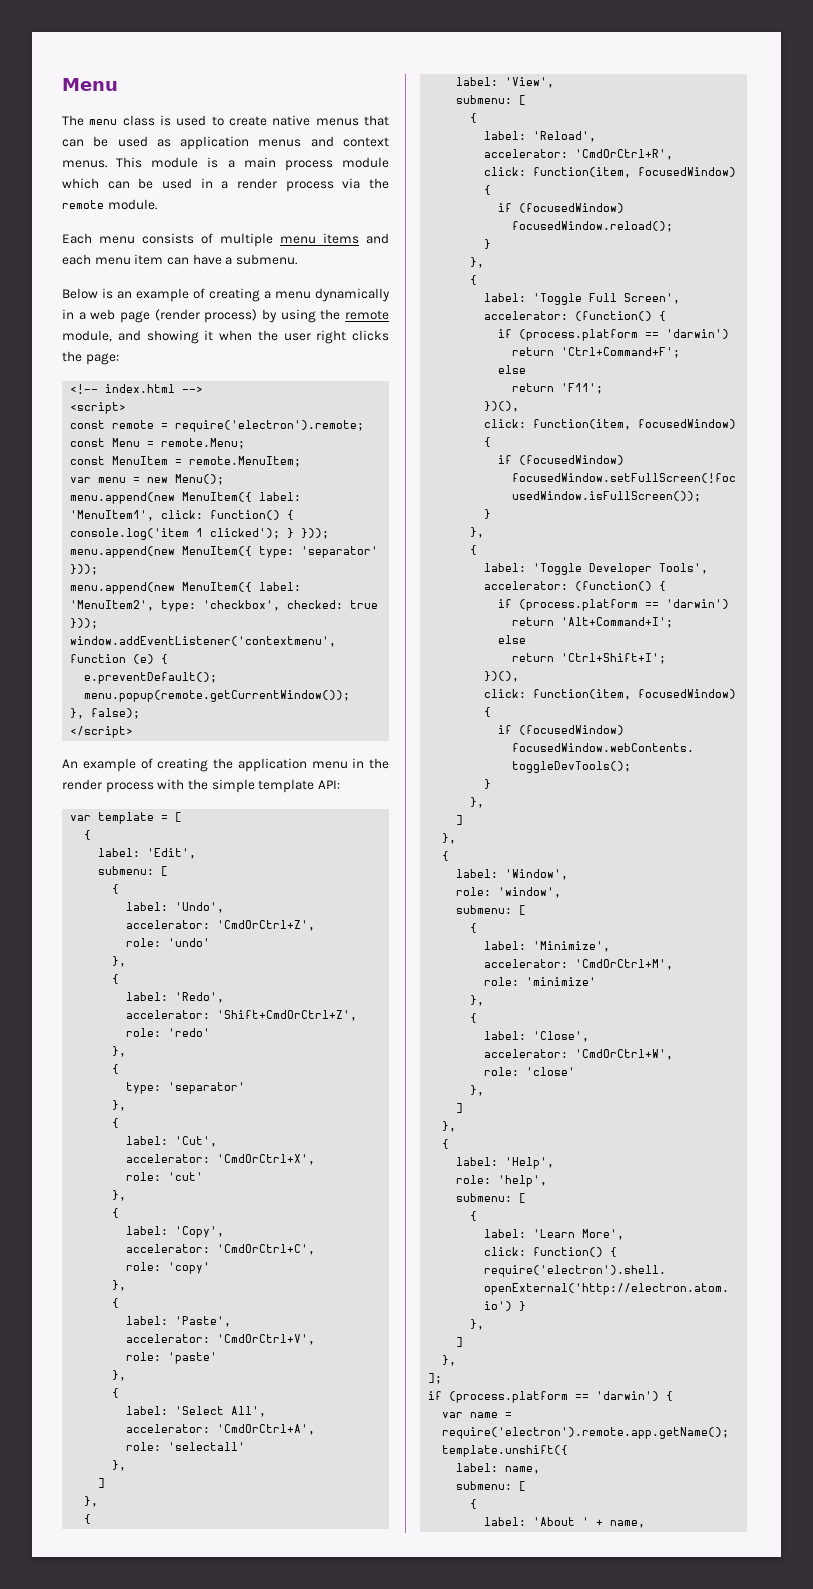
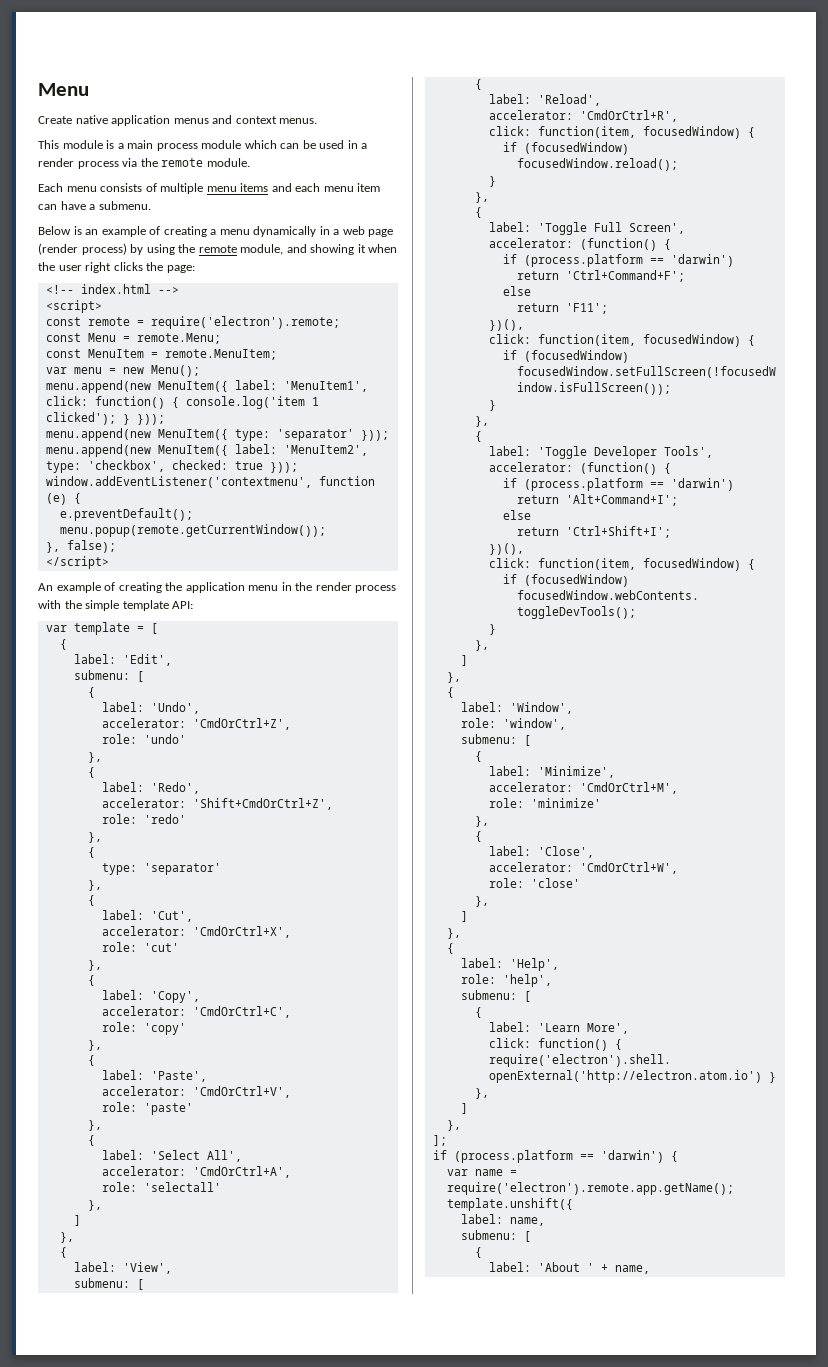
- The menu class is used to create native menus that can be used as application menus and context menus. This module is a main process module which can be used in a render process via the remote module.
+ Create native application menus and context menus.
+ This module is a main process module which can be used in a render process via the remote module.

